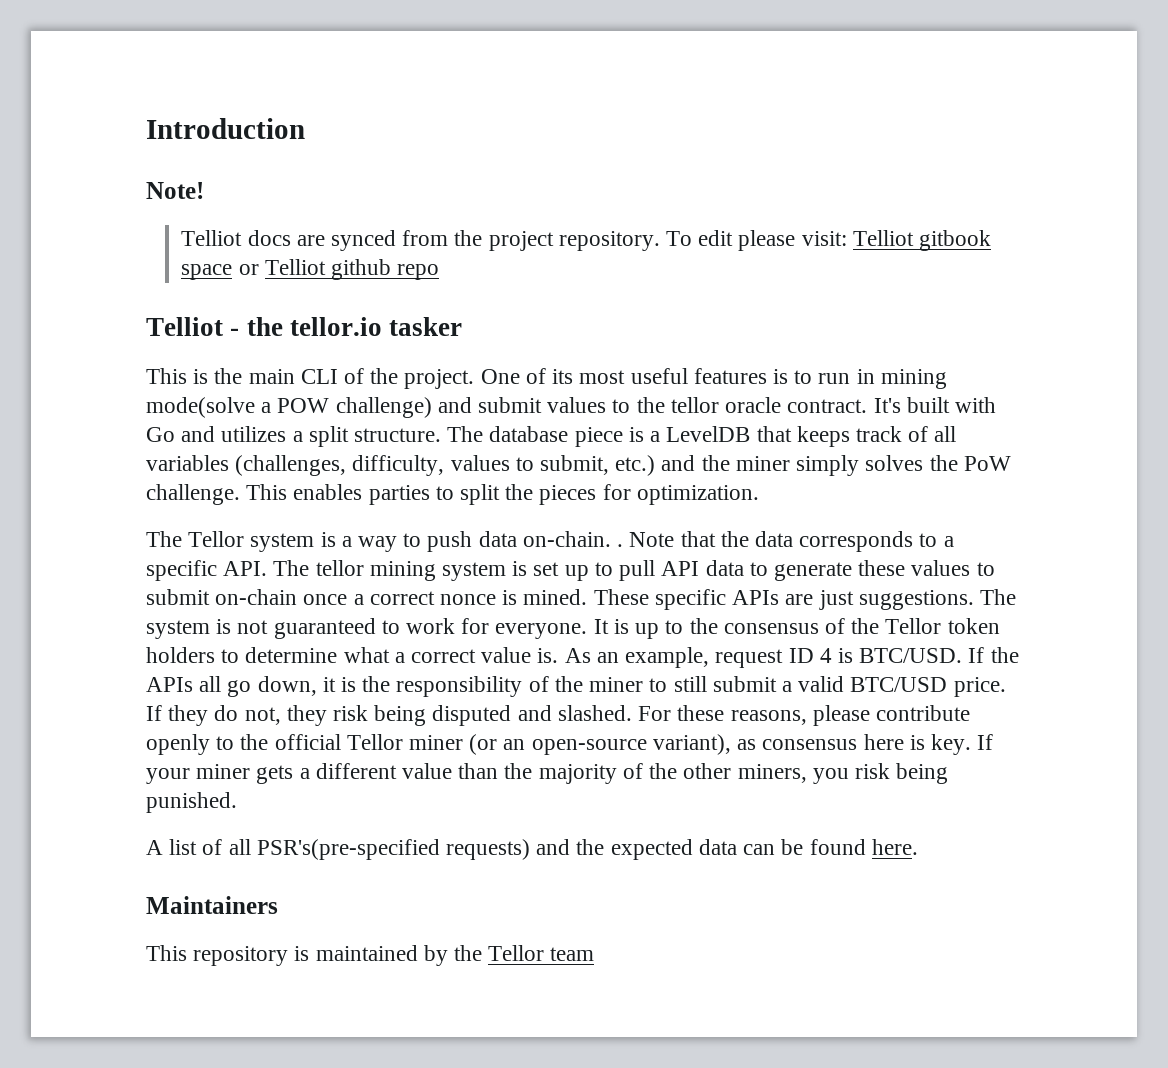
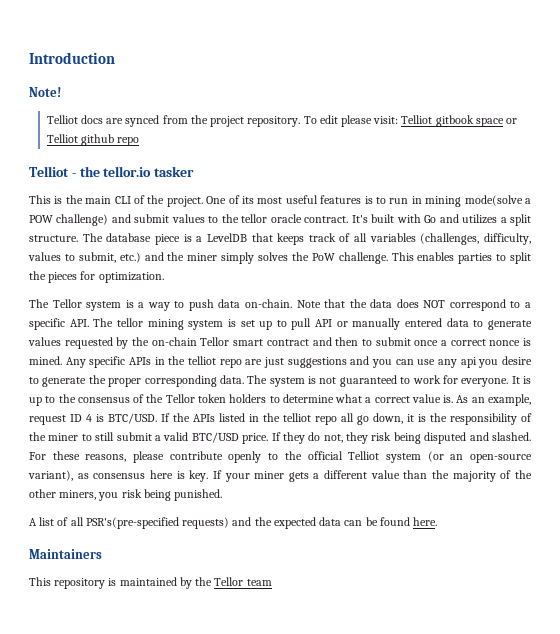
- The Tellor system is a way to push data on-chain. .
+ The Tellor system is a way to push data on-chain.
- Note that the data corresponds to a specific API. The tellor mining system is set up to pull API data to generate these values to submit on-chain once a correct nonce is mined.
+ Note that the data does NOT correspond to a specific API. The tellor mining system is set up to pull API or manually entered data to generate values requested by the on-chain Tellor smart contract and then to submit once a correct nonce is mined.
- These specific APIs are just suggestions.
+ Any specific APIs in the telliot repo are just suggestions and you can use any api you desire to generate the proper corresponding data.
- If the APIs all go down, it is the responsibility of the miner to still submit a valid BTC/USD price.
+ If the APIs listed in the telliot repo all go down, it is the responsibility of the miner to still submit a valid BTC/USD price.
- For these reasons, please contribute openly to the official Tellor miner (or an open-source variant), as consensus here is key.
+ For these reasons, please contribute openly to the official Telliot system (or an open-source variant), as consensus here is key.

